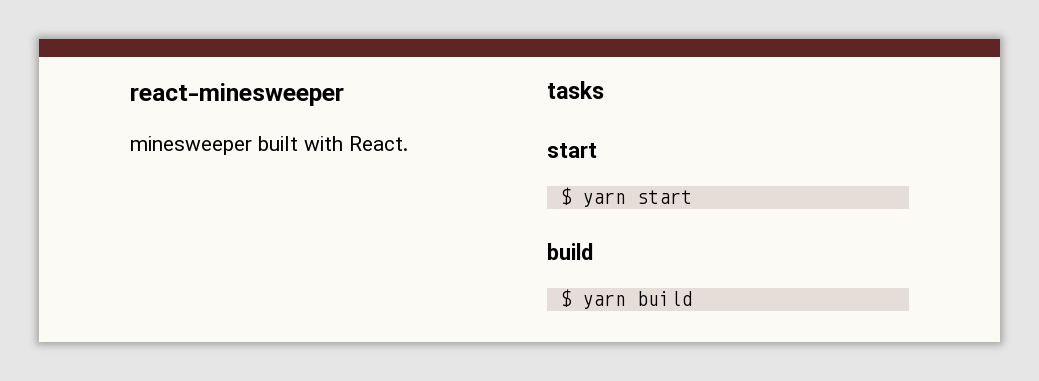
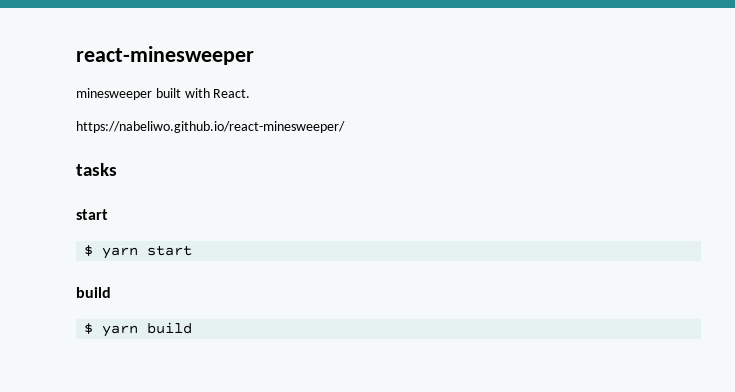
+ https://nabeliwo.github.io/react-minesweeper/

